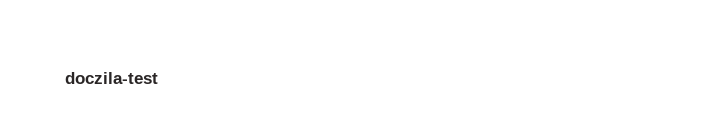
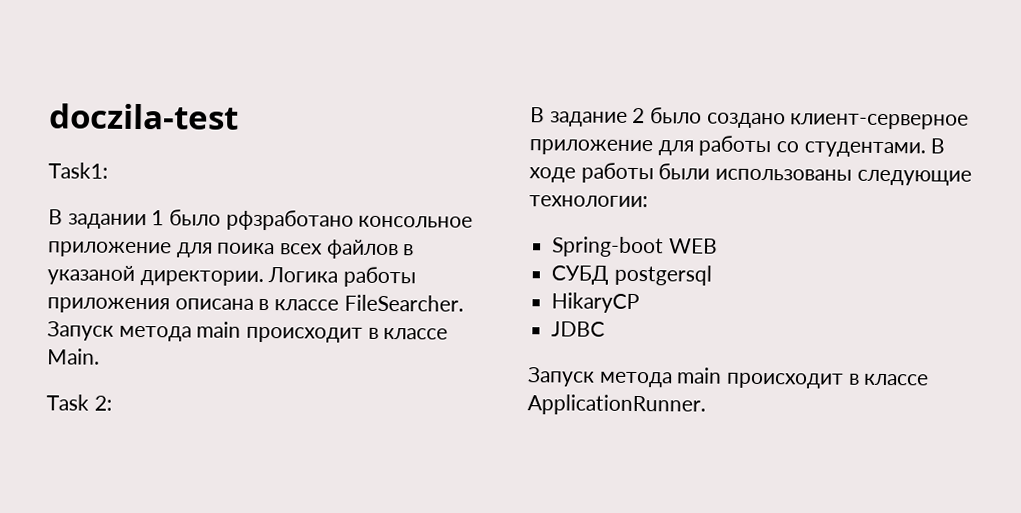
+ Task1:
+ В задании 1 было рфзработано консольное приложение для поика всех файлов в указаной директории. Логика работы приложения описана в классе FileSearcher. Запуск метода main происходит в классе Main.
+ Task 2:
+ В задание 2 было создано клиент-серверное приложение для работы со студентами. В ходе работы были использованы следующие технологии:
+ Spring-boot WEB
+ СУБД postgersql
+ HikaryCP
+ JDBC
+ Запуск метода main происходит в классе ApplicationRunner.

